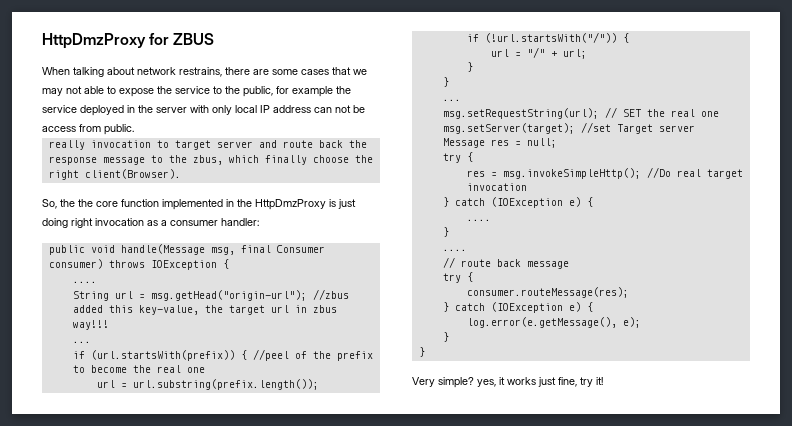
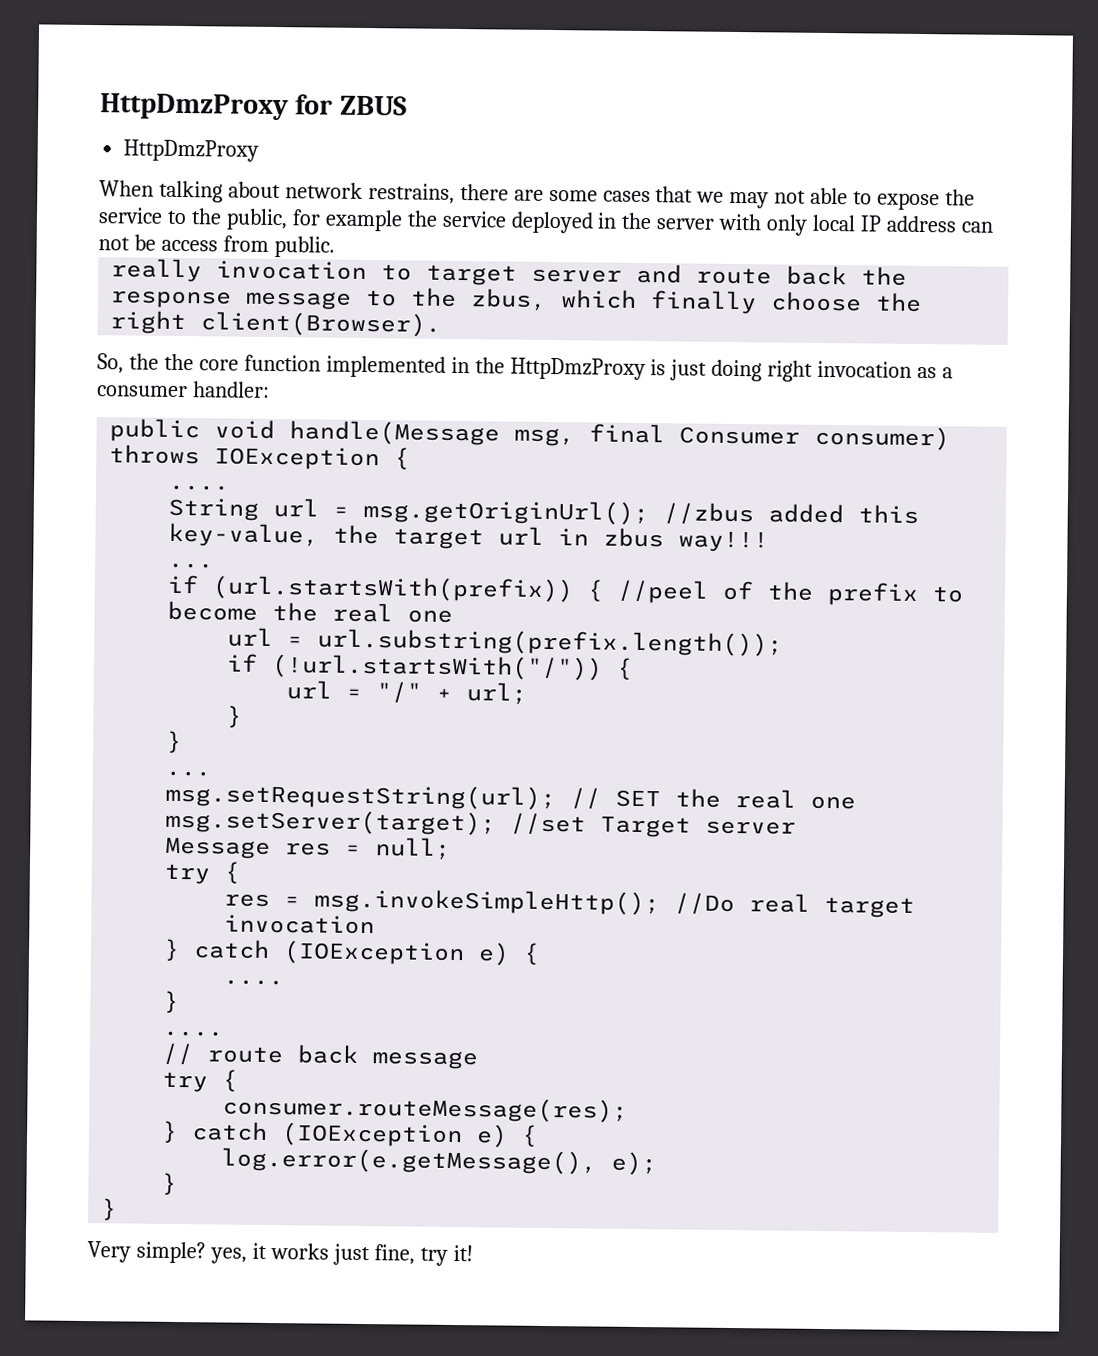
  HttpDmzProxy for ZBUS
+ HttpDmzProxy
- String url = msg.getHead("origin-url"); //zbus added this key-value, the target url in zbus way!!!
+ String url = msg.getOriginUrl(); //zbus added this key-value, the target url in zbus way!!!

